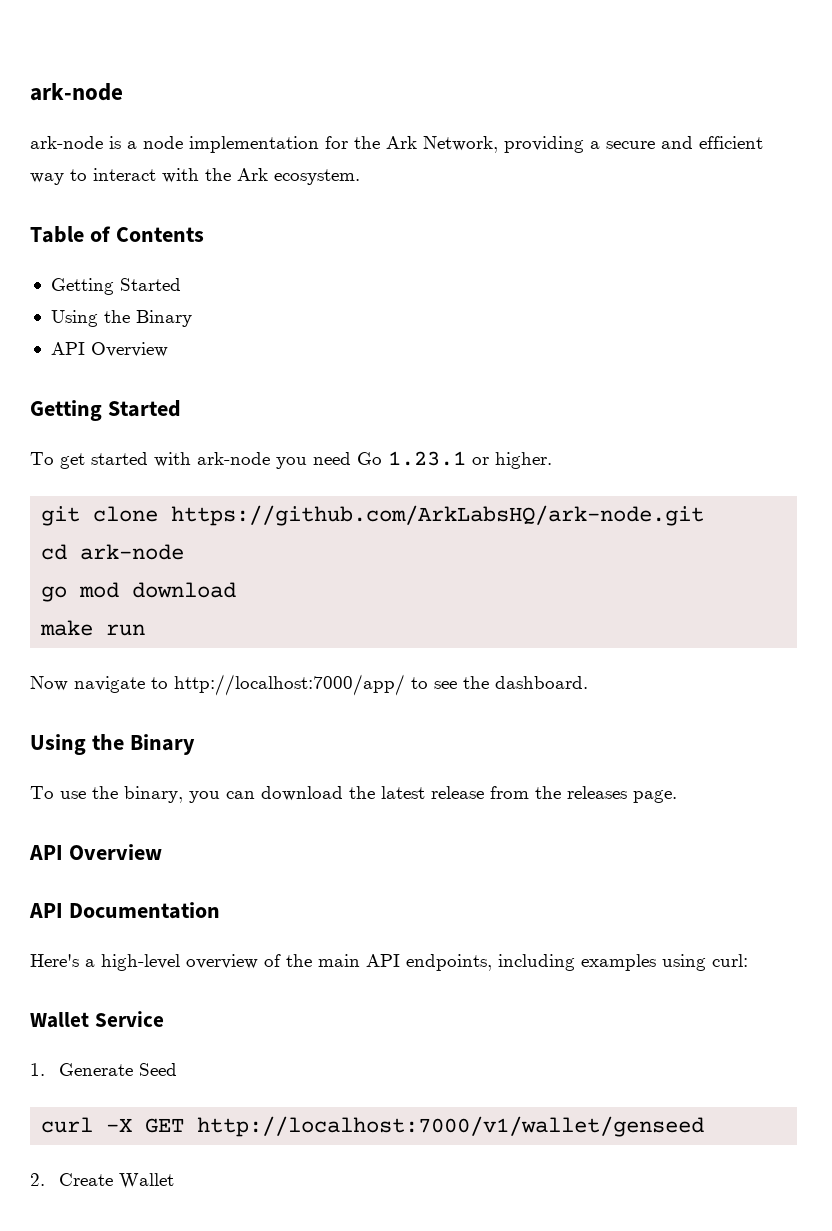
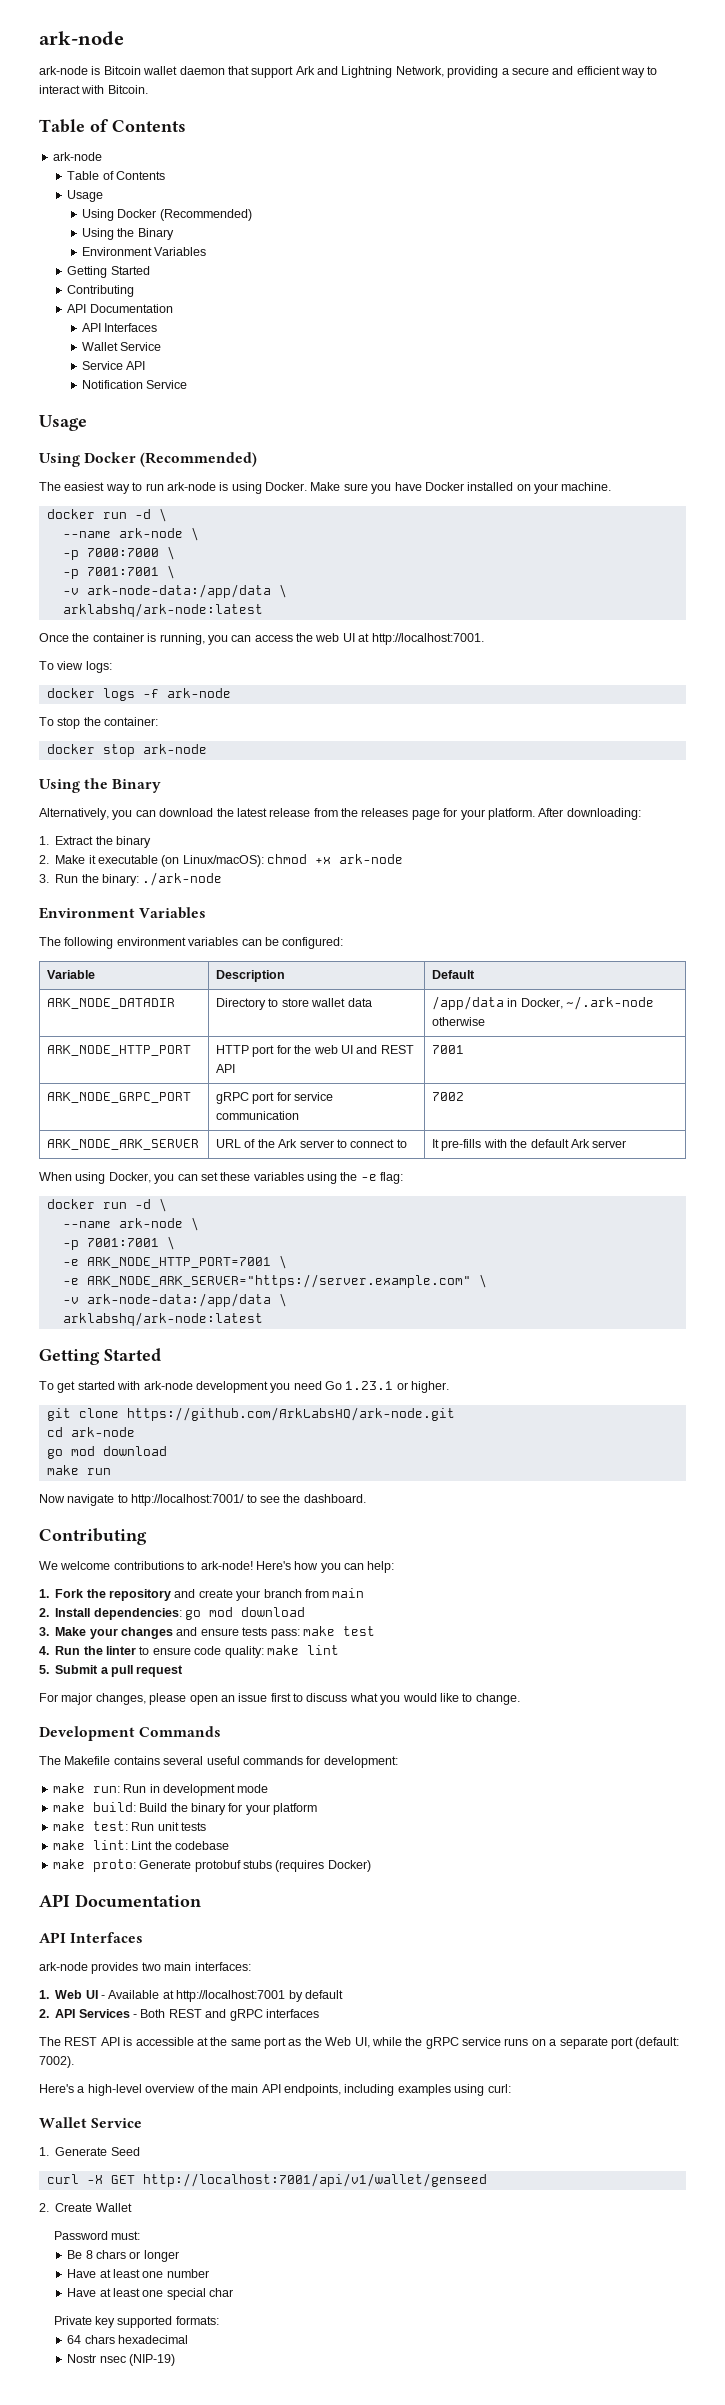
- ark-node is a node implementation for the Ark Network, providing a secure and efficient way to interact with the Ark ecosystem.
+ ark-node is Bitcoin wallet daemon that support Ark and Lightning Network, providing a secure and efficient way to interact with Bitcoin.
  Table of Contents
+ ark-node
+ Table of Contents
+ Usage
+ Using Docker (Recommended)
+ Using the Binary
+ Environment Variables
  Getting Started
+ Contributing
+ API Documentation
+ API Interfaces
+ Wallet Service
+ Service API
+ Notification Service
+ Usage
+ Using Docker (Recommended)
+ The easiest way to run ark-node is using Docker. Make sure you have Docker installed on your machine.
+ docker run -d \
+ --name ark-node \
+ -p 7000:7000 \
+ -p 7001:7001 \
+ -v ark-node-data:/app/data \
+ arklabshq/ark-node:latest
+ Once the container is running, you can access the web UI at http://localhost:7001.
+ To view logs:
+ docker logs -f ark-node
+ To stop the container:
+ docker stop ark-node
  Using the Binary
- API Overview
+ Alternatively, you can download the latest release from the releases page for your platform. After downloading:
+ 1. Extract the binary
+ 2. Make it executable (on Linux/macOS): chmod +x ark-node
+ 3. Run the binary: ./ark-node
+ Environment Variables
+ The following environment variables can be configured:
+ Variable | Description | Default
+ ARK_NODE_DATADIR | Directory to store wallet data | /app/data in Docker, ~/.ark-node otherwise
+ ARK_NODE_HTTP_PORT | HTTP port for the web UI and REST API | 7001
+ ARK_NODE_GRPC_PORT | gRPC port for service communication | 7002
+ ARK_NODE_ARK_SERVER | URL of the Ark server to connect to | It pre-fills with the default Ark server
+ When using Docker, you can set these variables using the -e flag:
+ docker run -d \
+ --name ark-node \
+ -p 7001:7001 \
+ -e ARK_NODE_HTTP_PORT=7001 \
+ -e ARK_NODE_ARK_SERVER="https://server.example.com" \
+ -v ark-node-data:/app/data \
+ arklabshq/ark-node:latest
- To get started with ark-node you need Go 1.23.1 or higher.
+ To get started with ark-node development you need Go 1.23.1 or higher.
- Now navigate to http://localhost:7000/app/ to see the dashboard.
- Using the Binary
- To use the binary, you can download the latest release from the releases page.
- API Overview
+ Now navigate to http://localhost:7001/ to see the dashboard.
+ Contributing
+ We welcome contributions to ark-node! Here's how you can help:
+ 1. Fork the repository and create your branch from main
+ 2. Install dependencies: go mod download
+ 3. Make your changes and ensure tests pass: make test
+ 4. Run the linter to ensure code quality: make lint
+ 5. Submit a pull request
+ For major changes, please open an issue first to discuss what you would like to change.
+ Development Commands
+ The Makefile contains several useful commands for development:
+ make run: Run in development mode
+ make build: Build the binary for your platform
+ make test: Run unit tests
+ make lint: Lint the codebase
+ make proto: Generate protobuf stubs (requires Docker)
  API Documentation
+ API Interfaces
+ ark-node provides two main interfaces:
+ 1. Web UI - Available at http://localhost:7001 by default
+ 2. API Services - Both REST and gRPC interfaces
+ The REST API is accessible at the same port as the Web UI, while the gRPC service runs on a separate port (default: 7002).
- curl -X GET http://localhost:7000/v1/wallet/genseed
+ curl -X GET http://localhost:7001/api/v1/wallet/genseed
+ Password must:
+ Be 8 chars or longer
+ Have at least one number
+ Have at least one special char
+ Private key supported formats:
+ 64 chars hexadecimal
+ Nostr nsec (NIP-19)

